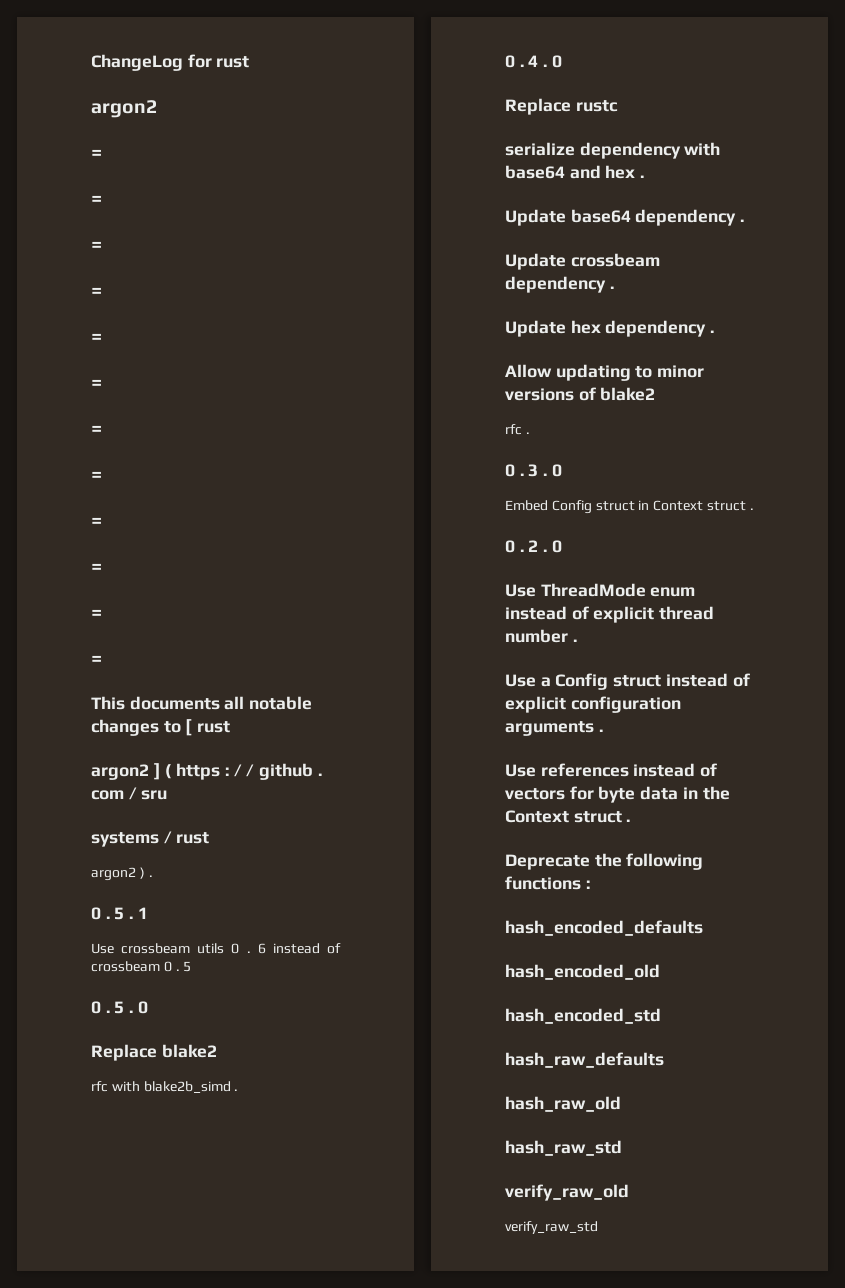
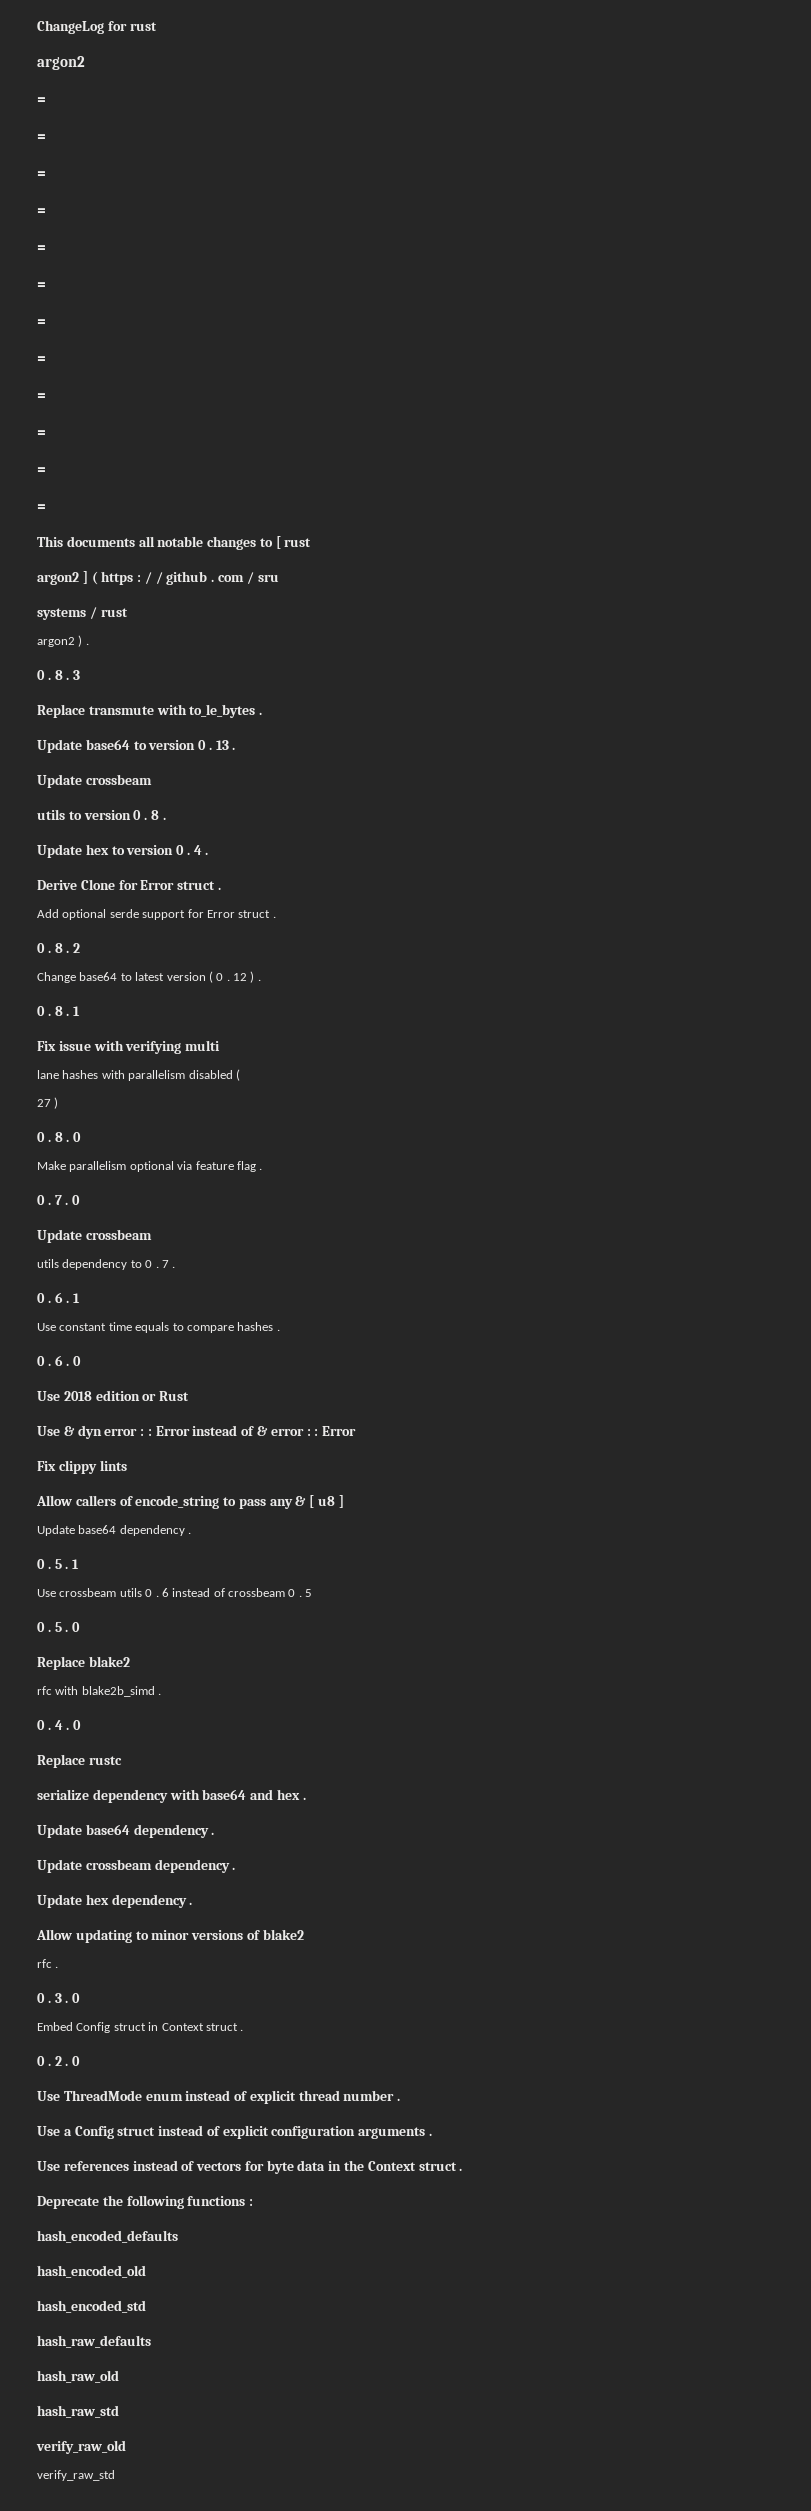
+ 0 . 8 . 3
+ Replace transmute with to_le_bytes .
+ Update base64 to version 0 . 13 .
+ Update crossbeam
+ utils to version 0 . 8 .
+ Update hex to version 0 . 4 .
+ Derive Clone for Error struct .
+ Add optional serde support for Error struct .
+ 0 . 8 . 2
+ Change base64 to latest version ( 0 . 12 ) .
+ 0 . 8 . 1
+ Fix issue with verifying multi
+ lane hashes with parallelism disabled (
+ 27 )
+ 0 . 8 . 0
+ Make parallelism optional via feature flag .
+ 0 . 7 . 0
+ Update crossbeam
+ utils dependency to 0 . 7 .
+ 0 . 6 . 1
+ Use constant time equals to compare hashes .
+ 0 . 6 . 0
+ Use 2018 edition or Rust
+ Use & dyn error : : Error instead of & error : : Error
+ Fix clippy lints
+ Allow callers of encode_string to pass any & [ u8 ]
+ Update base64 dependency .

